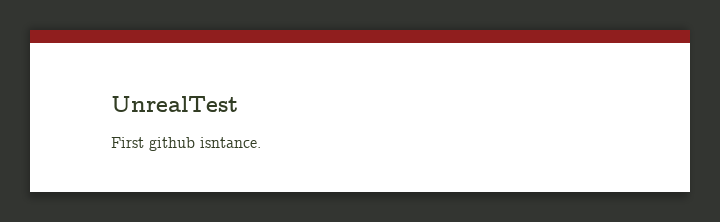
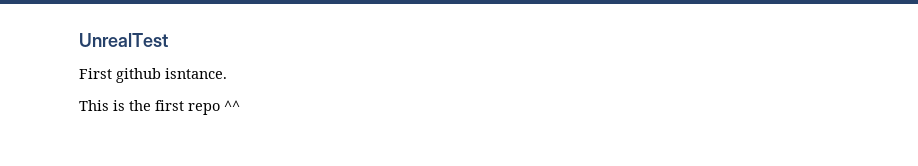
+ This is the first repo ^^

